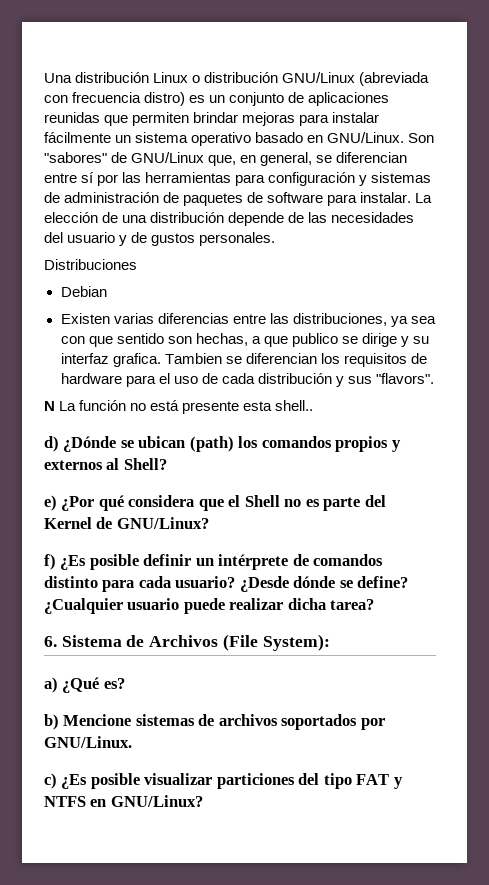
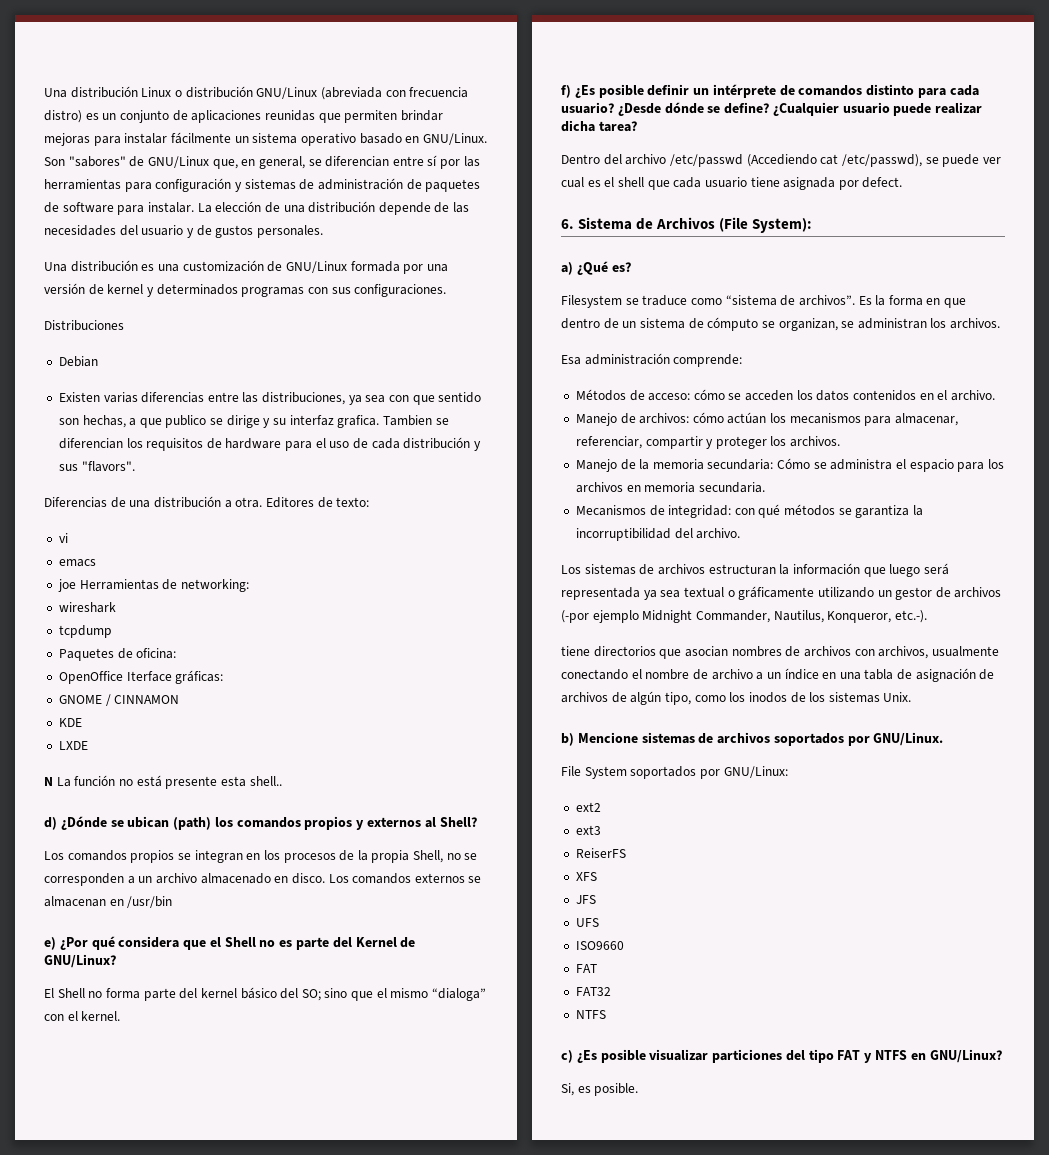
+ Una distribución es una customización de GNU/Linux formada por una versión de kernel y determinados programas con sus configuraciones.
+ Diferencias de una distribución a otra. Editores de texto:
+ vi
+ emacs
+ joe Herramientas de networking:
+ wireshark
+ tcpdump
+ Paquetes de oficina:
+ OpenOffice Iterface gráficas:
+ GNOME / CINNAMON
+ KDE
+ LXDE
+ Los comandos propios se integran en los procesos de la propia Shell, no se corresponden a un archivo almacenado en disco. Los comandos externos se almacenan en /usr/bin
+ El Shell no forma parte del kernel básico del SO; sino que el mismo “dialoga” con el kernel.
+ Dentro del archivo /etc/passwd (Accediendo cat /etc/passwd), se puede ver cual es el shell que cada usuario tiene asignada por defect.
+ Filesystem se traduce como “sistema de archivos”. Es la forma en que dentro de un sistema de cómputo se organizan, se administran los archivos.
+ Esa administración comprende:
+ Métodos de acceso: cómo se acceden los datos contenidos en el archivo.
+ Manejo de archivos: cómo actúan los mecanismos para almacenar, referenciar, compartir y proteger los archivos.
+ Manejo de la memoria secundaria: Cómo se administra el espacio para los archivos en memoria secundaria.
+ Mecanismos de integridad: con qué métodos se garantiza la incorruptibilidad del archivo.
+ Los sistemas de archivos estructuran la información que luego será representada ya sea textual o gráficamente utilizando un gestor de archivos (-por ejemplo Midnight Commander, Nautilus, Konqueror, etc.-).
+ tiene directorios que asocian nombres de archivos con archivos, usualmente conectando el nombre de archivo a un índice en una tabla de asignación de archivos de algún tipo, como los inodos de los sistemas Unix.
+ File System soportados por GNU/Linux:
+ ext2
+ ext3
+ ReiserFS
+ XFS
+ JFS
+ UFS
+ ISO9660
+ FAT
+ FAT32
+ NTFS
+ Si, es posible.

